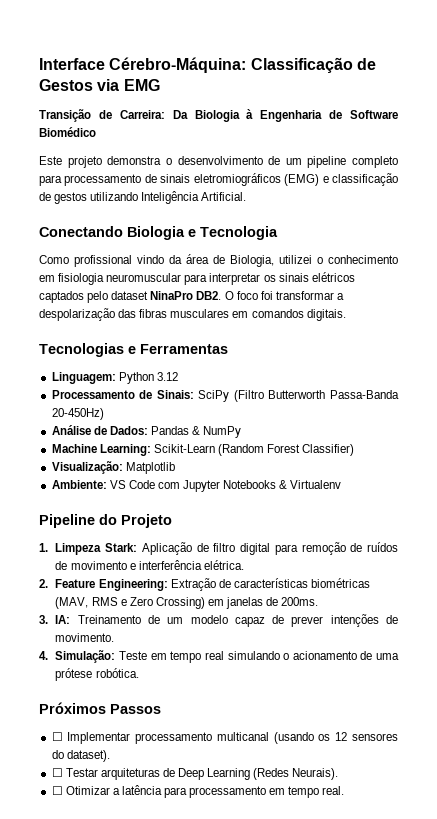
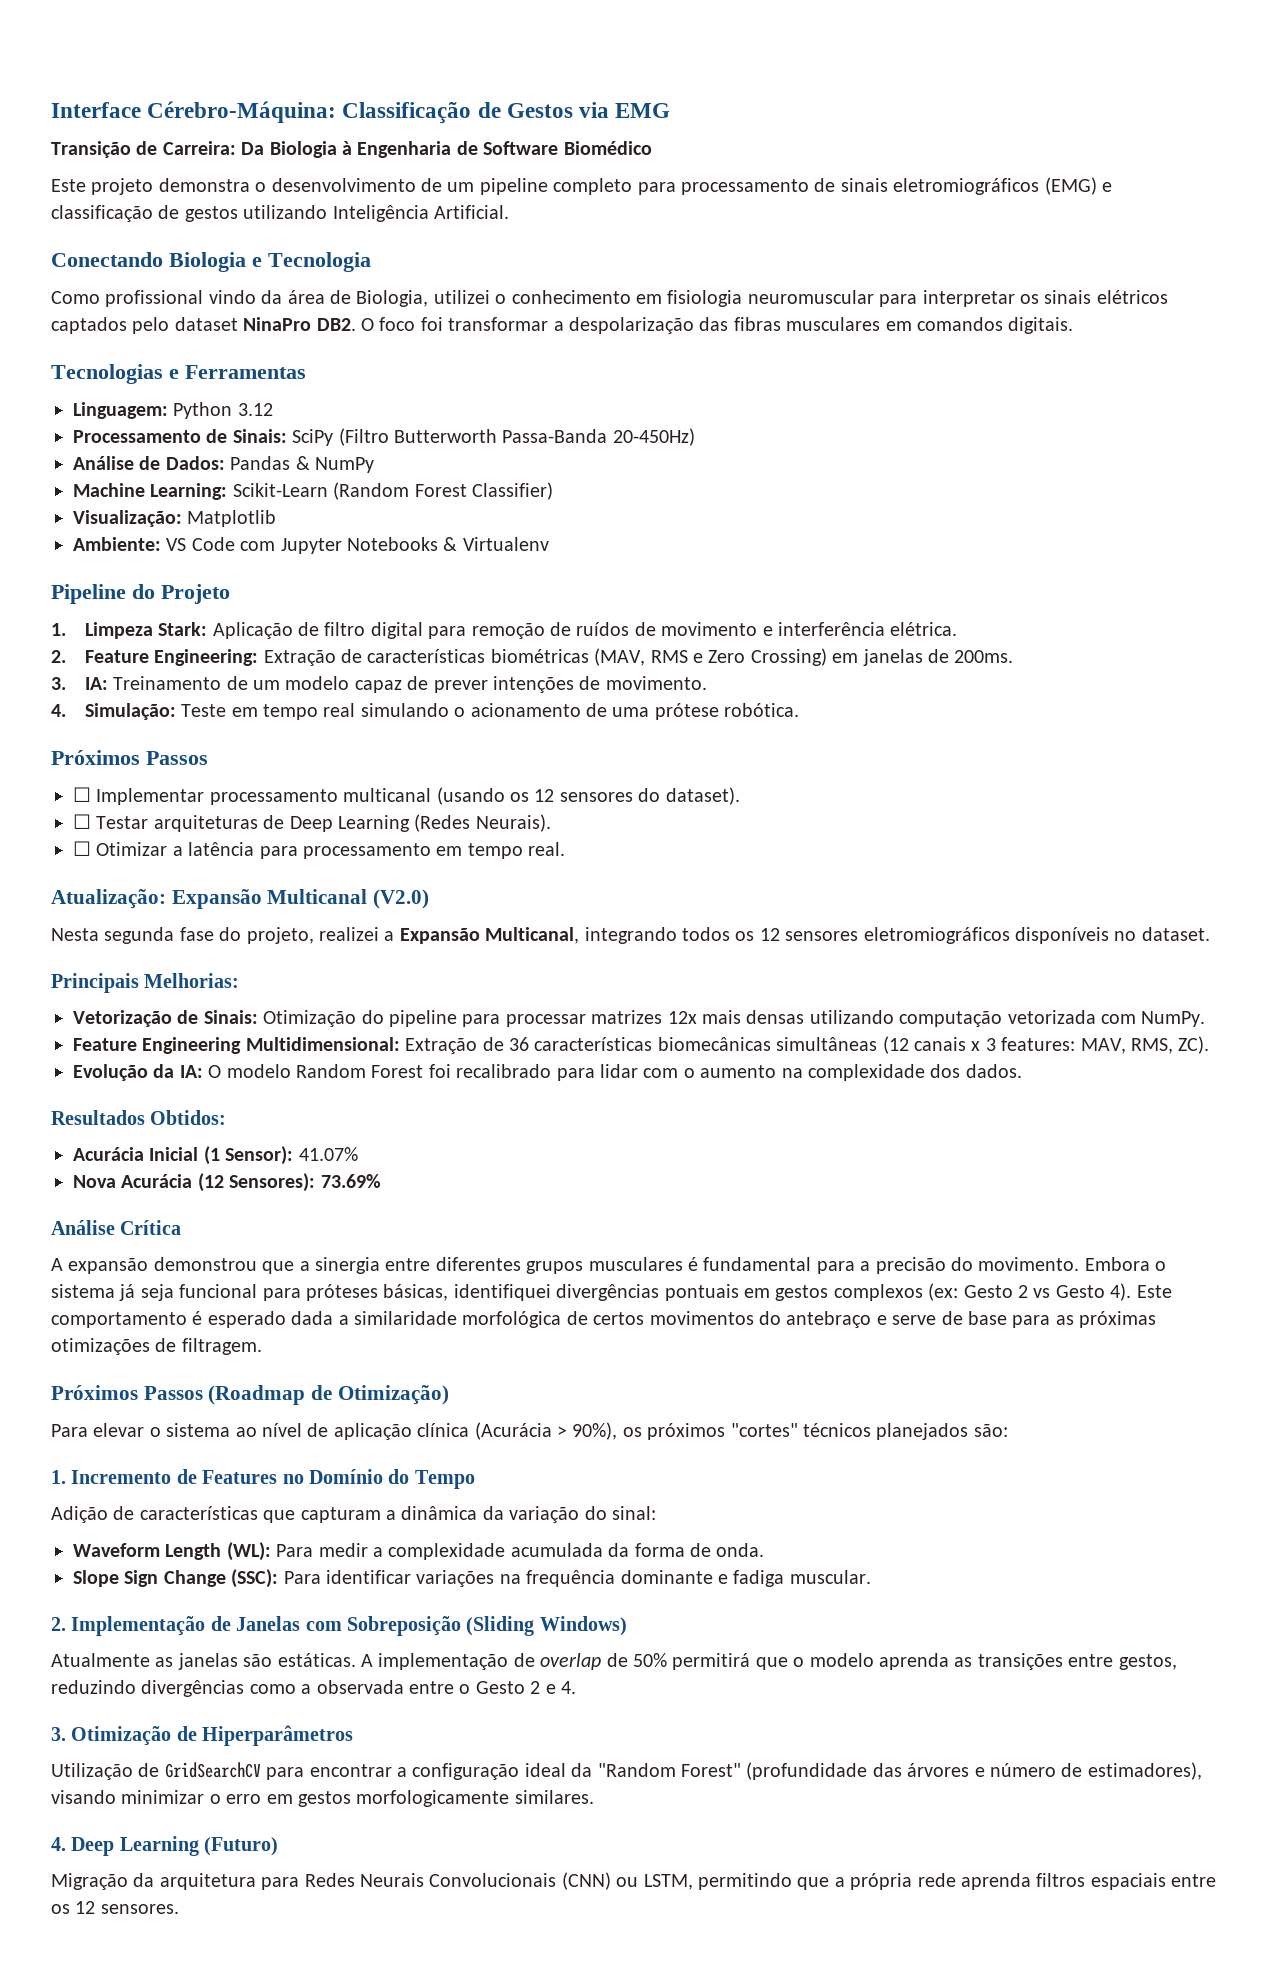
+ Atualização: Expansão Multicanal (V2.0)
+ Nesta segunda fase do projeto, realizei a Expansão Multicanal, integrando todos os 12 sensores eletromiográficos disponíveis no dataset.
+ Principais Melhorias:
+ Vetorização de Sinais: Otimização do pipeline para processar matrizes 12x mais densas utilizando computação vetorizada com NumPy.
+ Feature Engineering Multidimensional: Extração de 36 características biomecânicas simultâneas (12 canais x 3 features: MAV, RMS, ZC).
+ Evolução da IA: O modelo Random Forest foi recalibrado para lidar com o aumento na complexidade dos dados.
+ Resultados Obtidos:
+ Acurácia Inicial (1 Sensor): 41.07%
+ Nova Acurácia (12 Sensores): 73.69%
+ Análise Crítica
+ A expansão demonstrou que a sinergia entre diferentes grupos musculares é fundamental para a precisão do movimento. Embora o sistema já seja funcional para próteses básicas, identifiquei divergências pontuais em gestos complexos (ex: Gesto 2 vs Gesto 4). Este comportamento é esperado dada a similaridade morfológica de certos movimentos do antebraço e serve de base para as próximas otimizações de filtragem.
+ Próximos Passos (Roadmap de Otimização)
+ Para elevar o sistema ao nível de aplicação clínica (Acurácia > 90%), os próximos "cortes" técnicos planejados são:
+ 1. Incremento de Features no Domínio do Tempo
+ Adição de características que capturam a dinâmica da variação do sinal:
+ Waveform Length (WL): Para medir a complexidade acumulada da forma de onda.
+ Slope Sign Change (SSC): Para identificar variações na frequência dominante e fadiga muscular.
+ 2. Implementação de Janelas com Sobreposição (Sliding Windows)
+ Atualmente as janelas são estáticas. A implementação de overlap de 50% permitirá que o modelo aprenda as transições entre gestos, reduzindo divergências como a observada entre o Gesto 2 e 4.
+ 3. Otimização de Hiperparâmetros
+ Utilização de GridSearchCV para encontrar a configuração ideal da "Random Forest" (profundidade das árvores e número de estimadores), visando minimizar o erro em gestos morfologicamente similares.
+ 4. Deep Learning (Futuro)
+ Migração da arquitetura para Redes Neurais Convolucionais (CNN) ou LSTM, permitindo que a própria rede aprenda filtros espaciais entre os 12 sensores.

